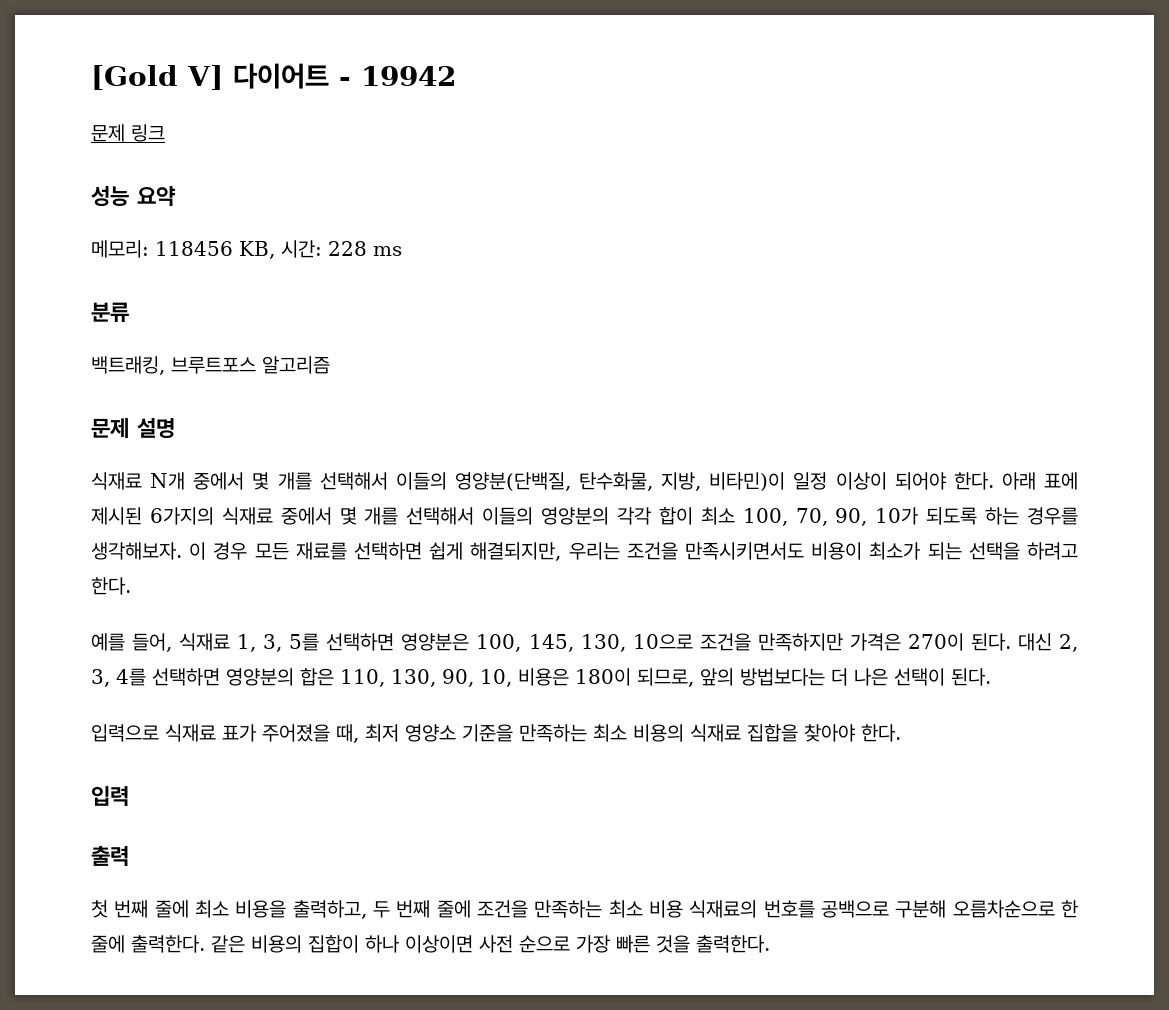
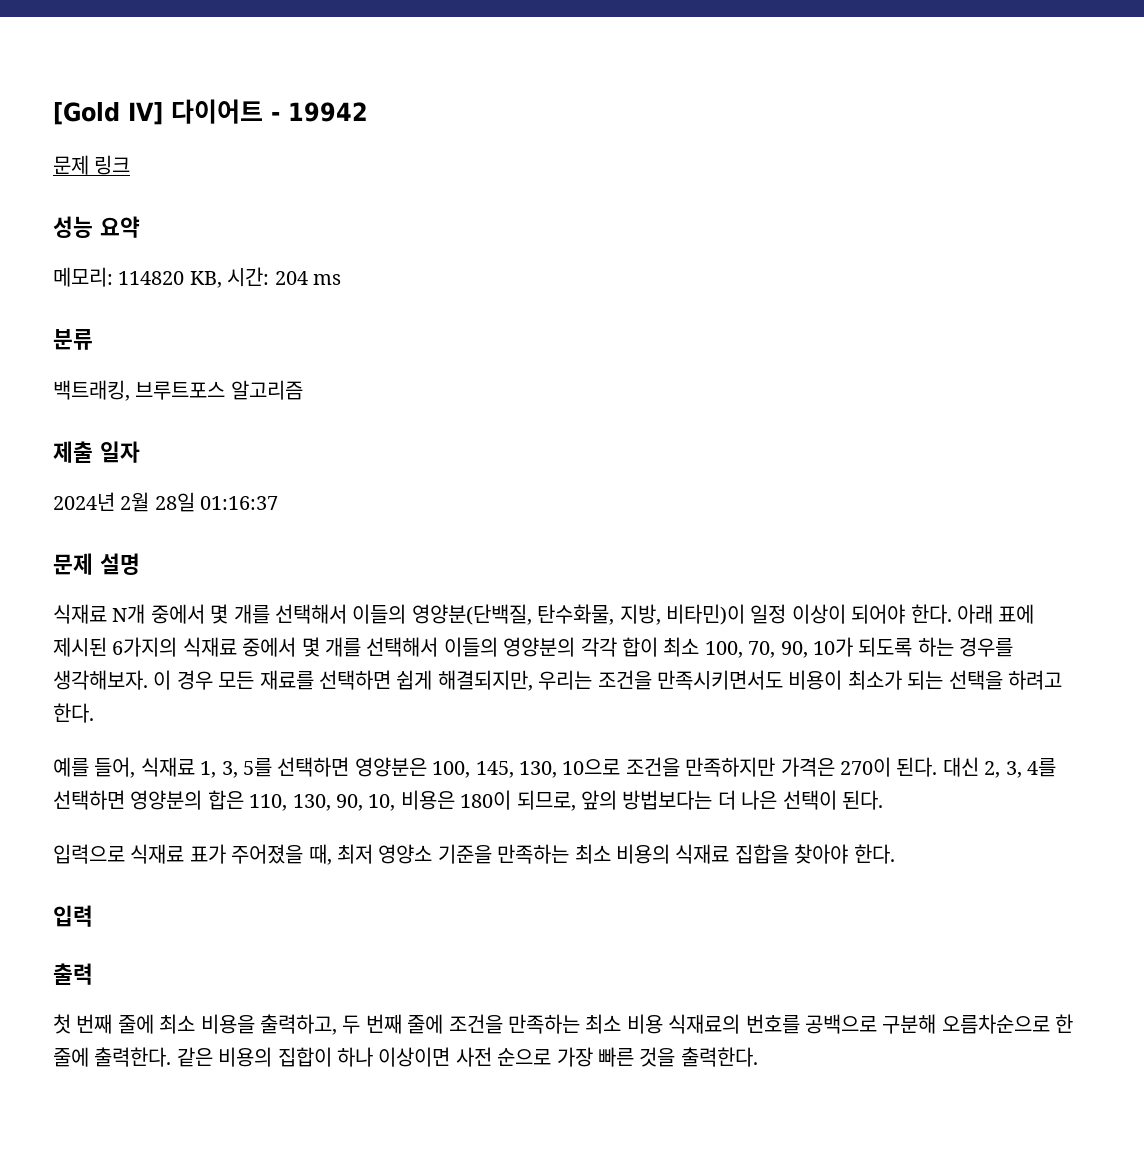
- [Gold V] 다이어트 - 19942
+ [Gold IV] 다이어트 - 19942
- 메모리: 118456 KB, 시간: 228 ms
+ 메모리: 114820 KB, 시간: 204 ms
+ 제출 일자
+ 2024년 2월 28일 01:16:37

